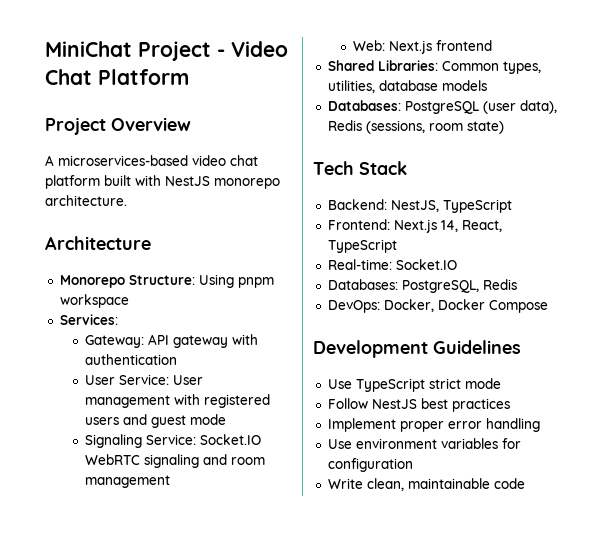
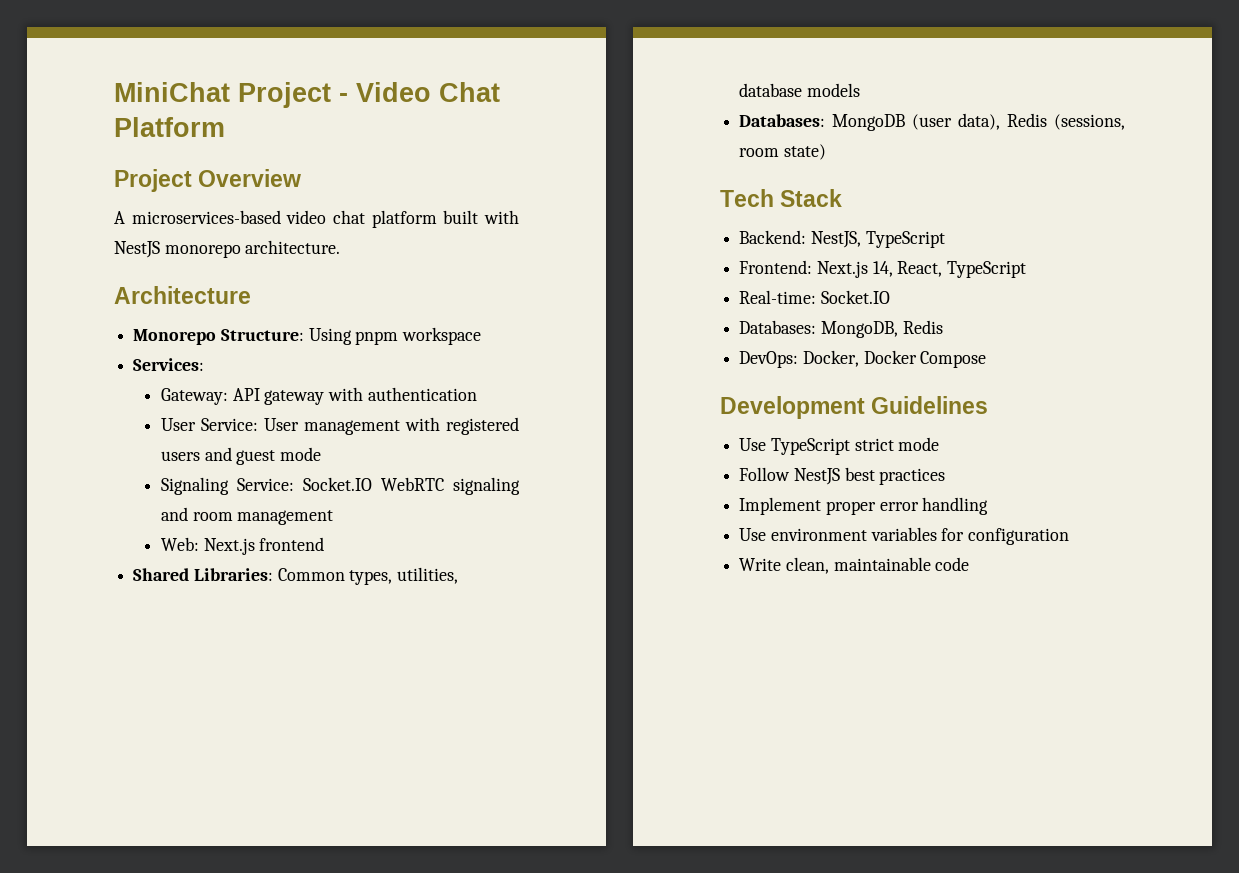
- Databases: PostgreSQL (user data), Redis (sessions, room state)
+ Databases: MongoDB (user data), Redis (sessions, room state)
- Databases: PostgreSQL, Redis
+ Databases: MongoDB, Redis

